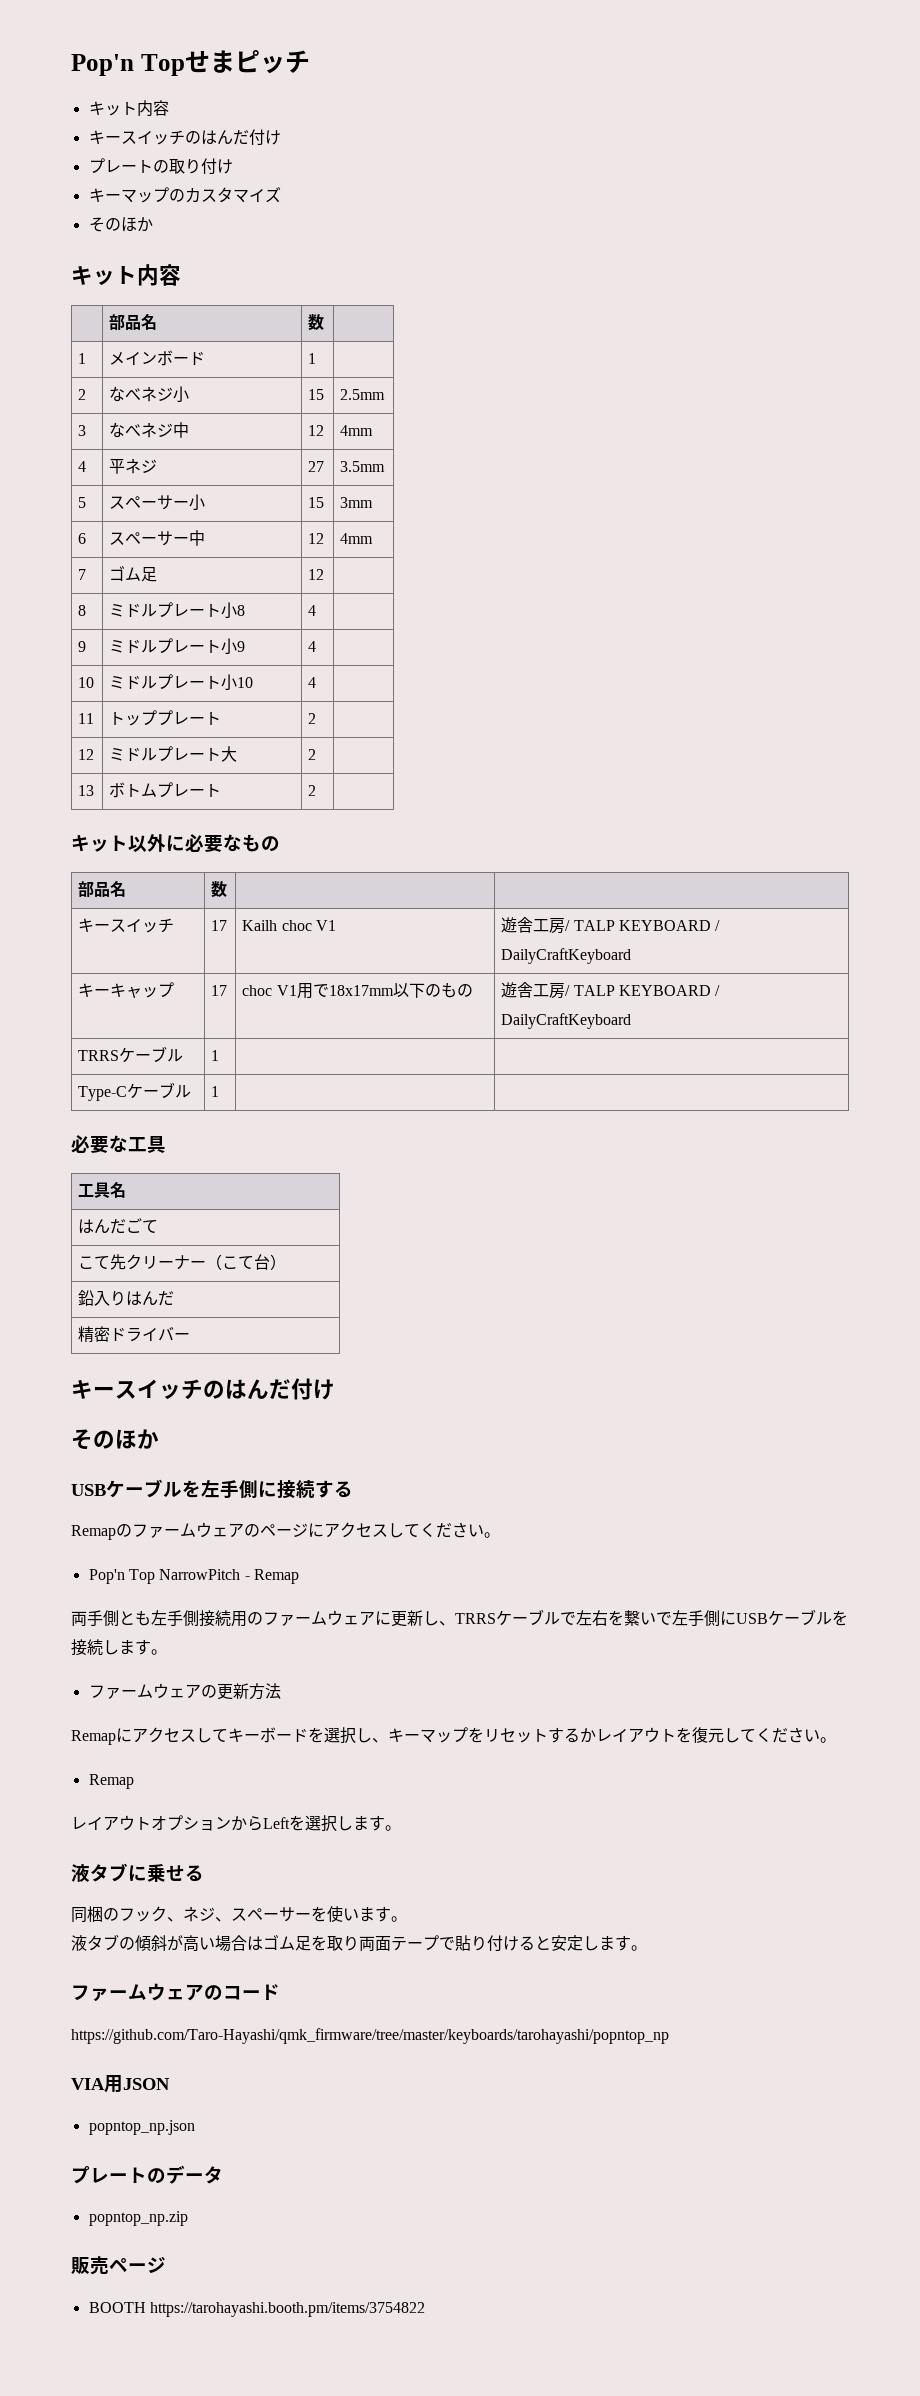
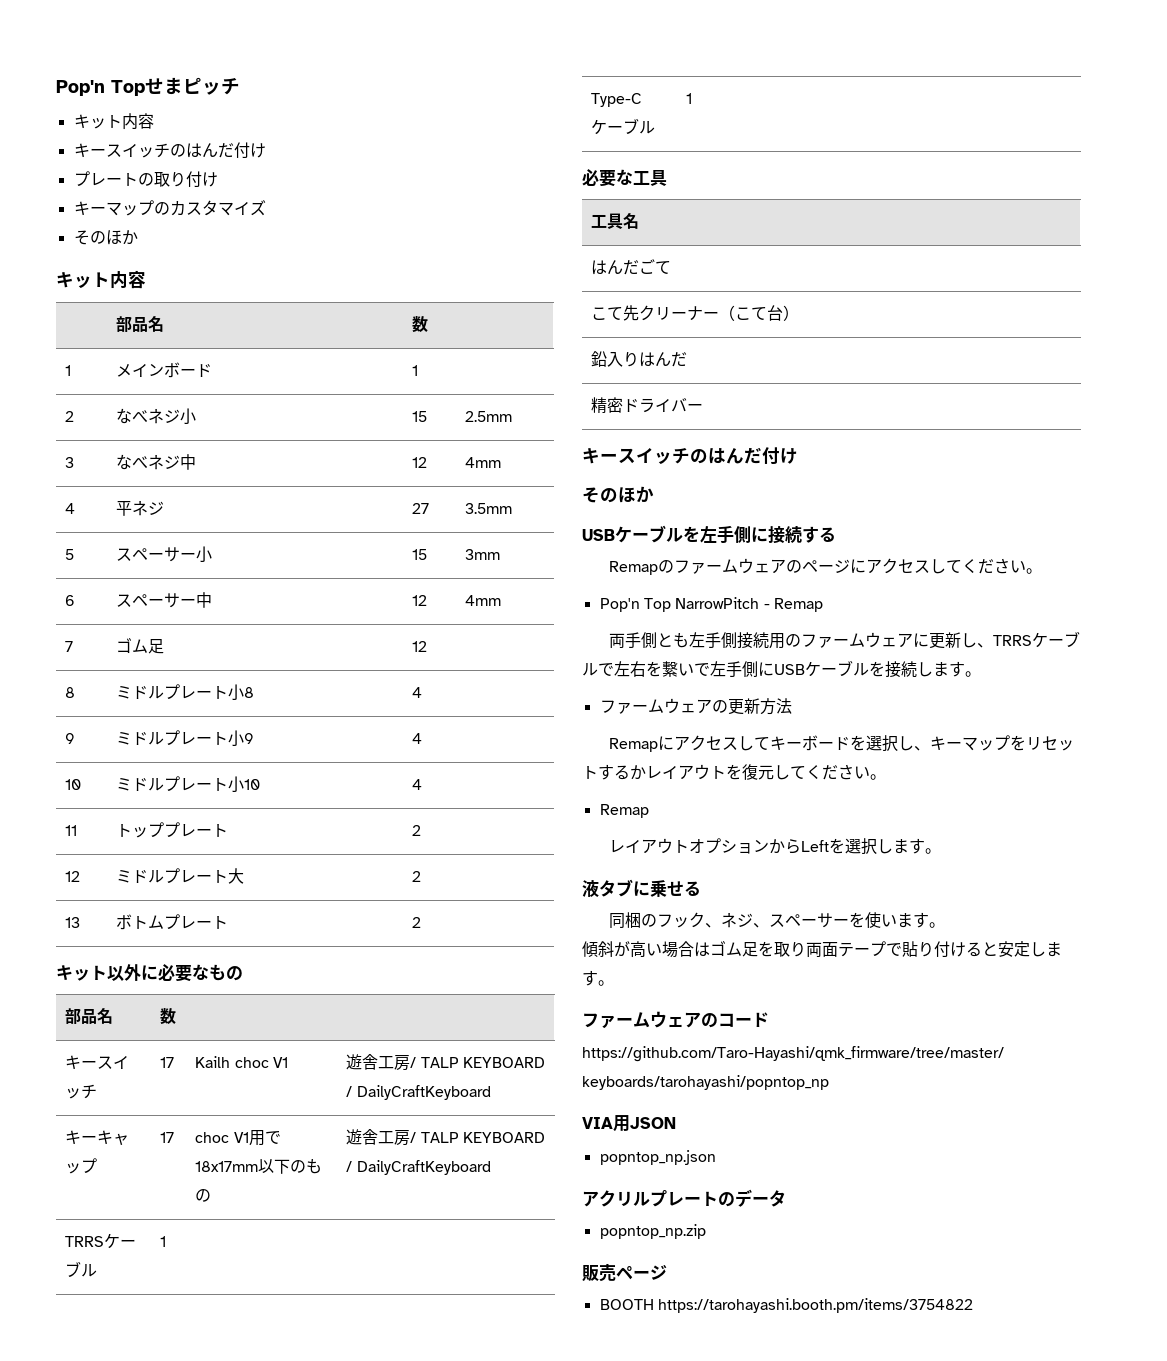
- 液タブの傾斜が高い場合はゴム足を取り両面テープで貼り付けると安定します。
+ 傾斜が高い場合はゴム足を取り両面テープで貼り付けると安定します。
- プレートのデータ
+ アクリルプレートのデータ

